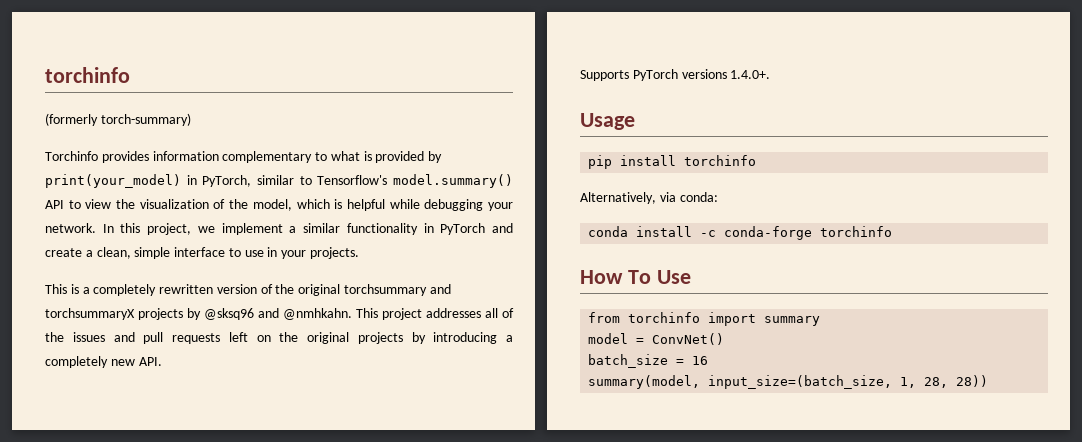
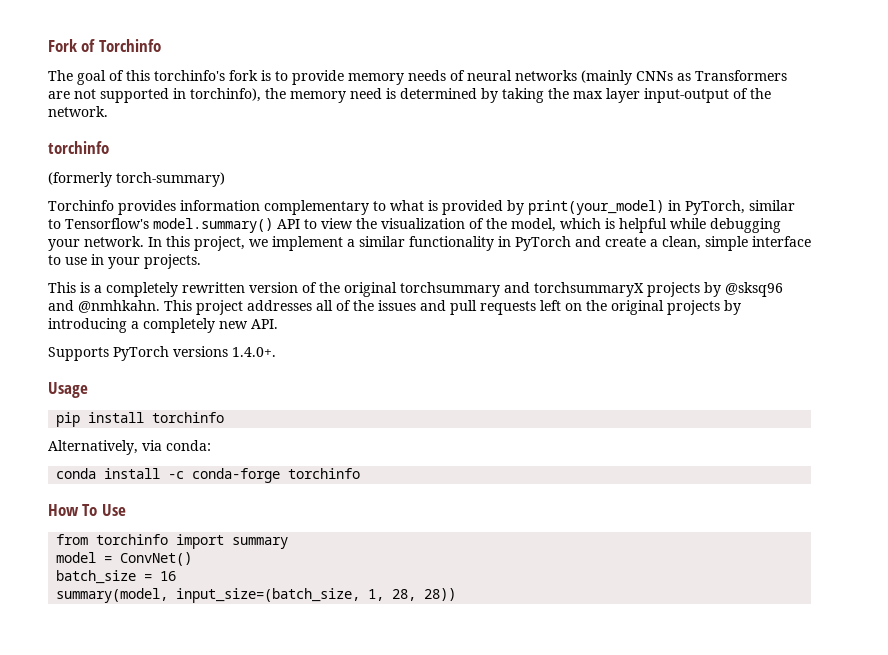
+ Fork of Torchinfo
+ The goal of this torchinfo's fork is to provide memory needs of neural networks (mainly CNNs as Transformers are not supported in torchinfo), the memory need is determined by taking the max layer input-output of the network.

